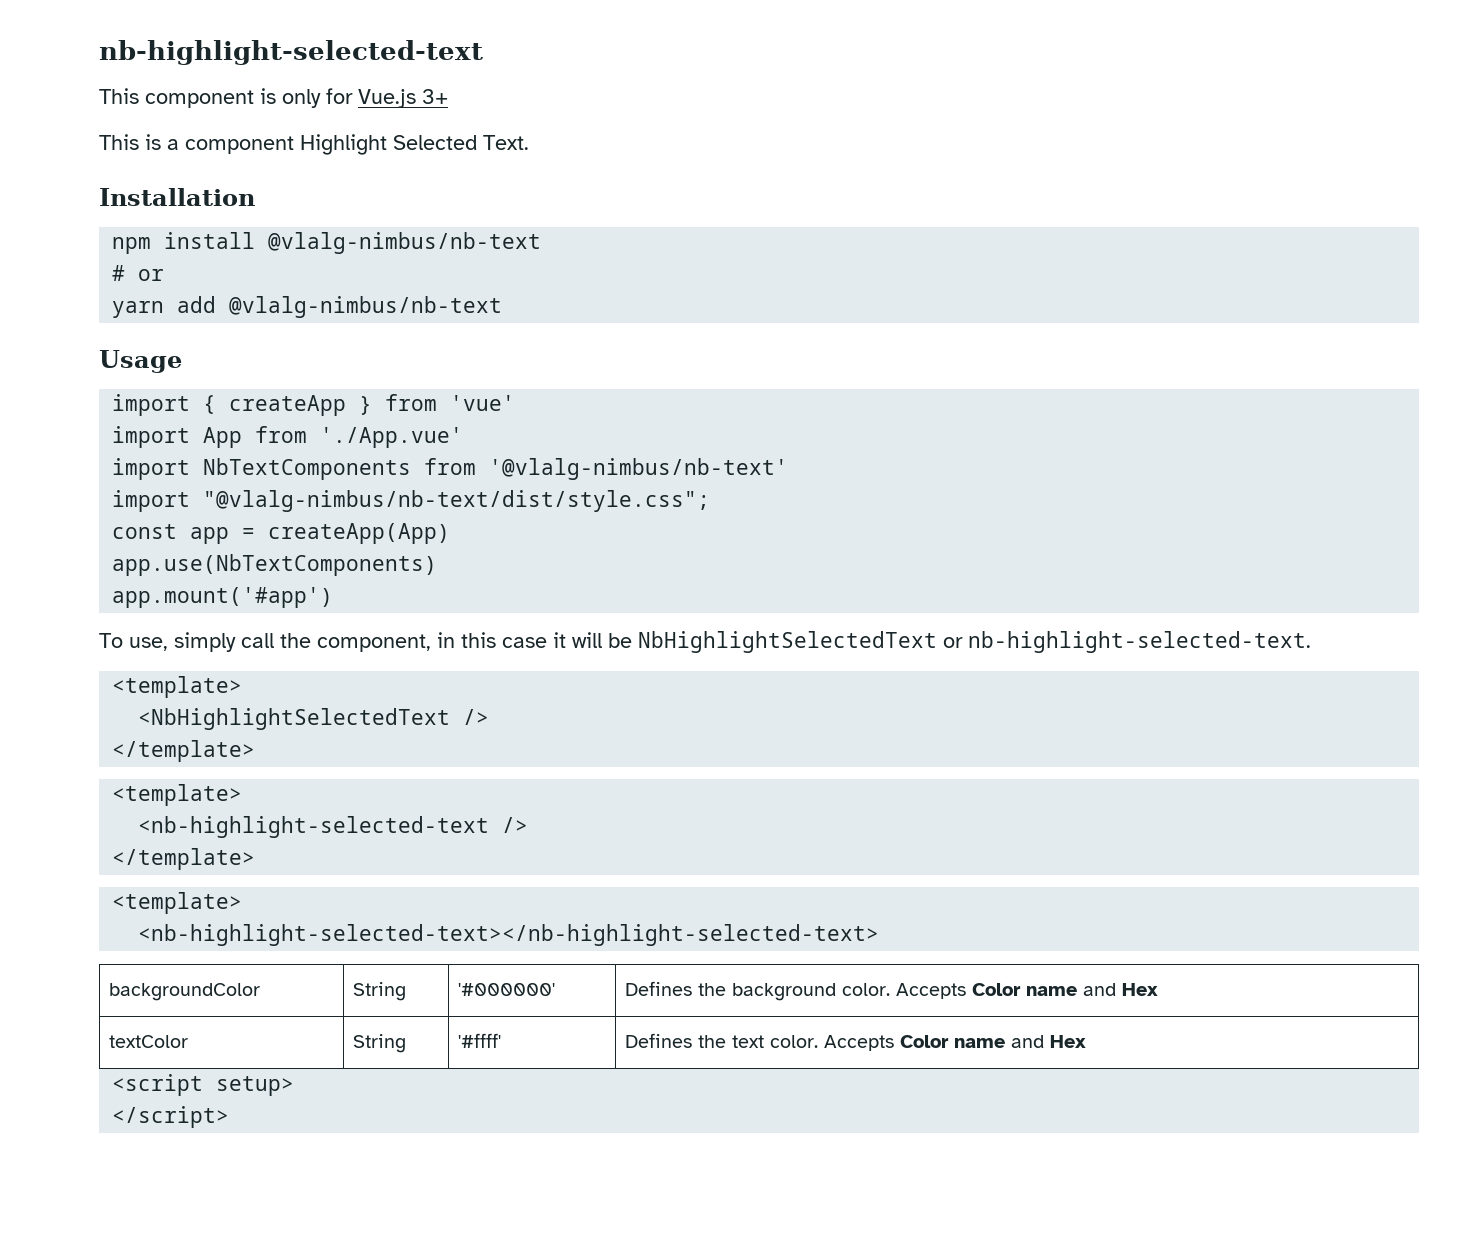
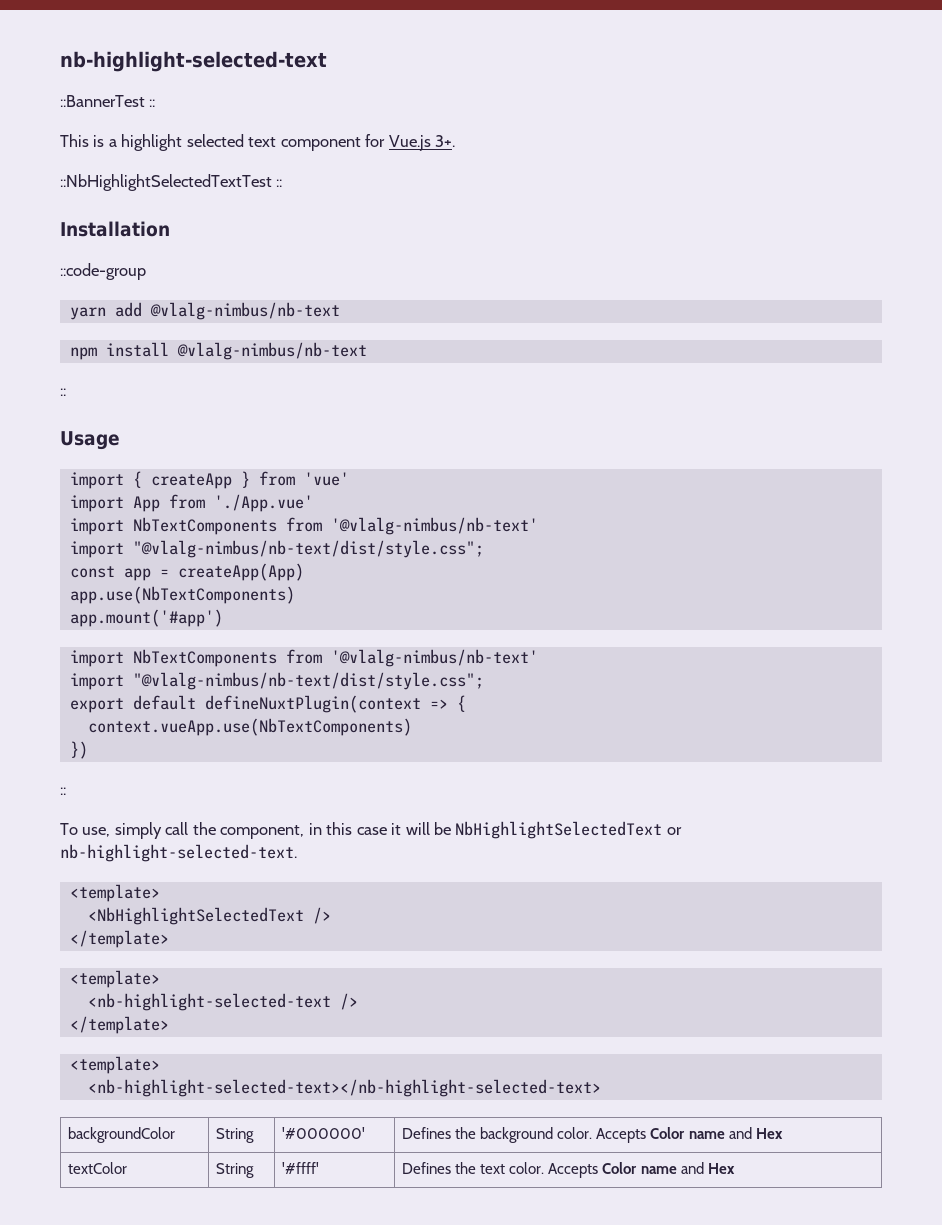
- This component is only for Vue.js 3+
- This is a component Highlight Selected Text.
+ ::BannerTest ::
+ This is a highlight selected text component for Vue.js 3+.
+ ::NbHighlightSelectedTextTest ::
  Installation
+ ::code-group
+ yarn add @vlalg-nimbus/nb-text
  npm install @vlalg-nimbus/nb-text
- # or
- yarn add @vlalg-nimbus/nb-text
+ ::
  app.mount('#app')
+ import NbTextComponents from '@vlalg-nimbus/nb-text'
+ import "@vlalg-nimbus/nb-text/dist/style.css";
+ export default defineNuxtPlugin(context => {
+ context.vueApp.use(NbTextComponents)
+ })
+ ::
- <script setup>
- </script>

